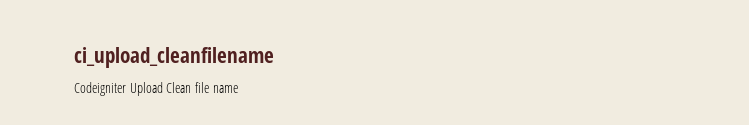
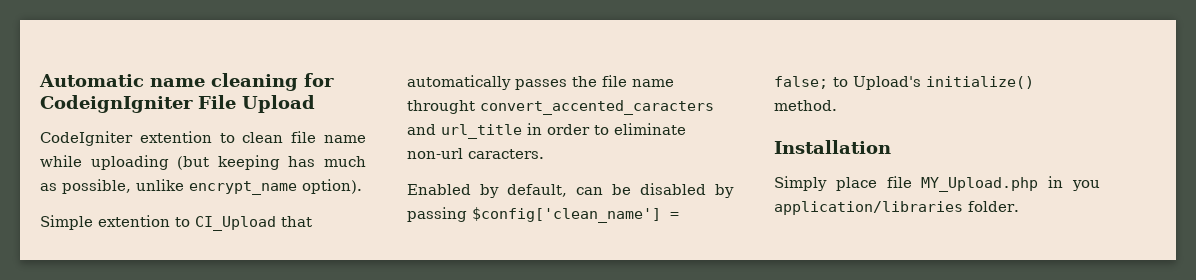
- ci_upload_cleanfilename
- Codeigniter Upload Clean file name
+ Automatic name cleaning for CodeignIgniter File Upload
+ CodeIgniter extention to clean file name while uploading (but keeping has much as possible, unlike encrypt_name option).
+ Simple extention to CI_Upload that automatically passes the file name throught convert_accented_caracters and url_title in order to eliminate non-url caracters.
+ Enabled by default, can be disabled by passing $config['clean_name'] = false; to Upload's initialize() method.
+ Installation
+ Simply place file MY_Upload.php in you application/libraries folder.

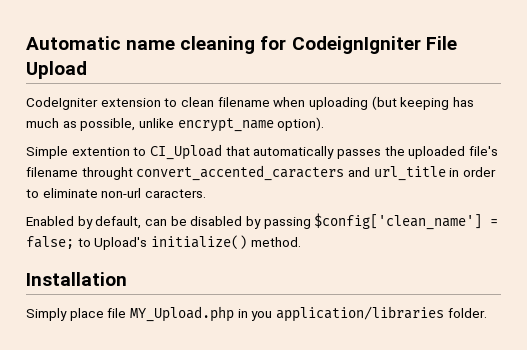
- CodeIgniter extention to clean file name while uploading (but keeping has much as possible, unlike encrypt_name option).
+ CodeIgniter extension to clean filename when uploading (but keeping has much as possible, unlike encrypt_name option).
- Simple extention to CI_Upload that automatically passes the file name throught convert_accented_caracters and url_title in order to eliminate non-url caracters.
+ Simple extention to CI_Upload that automatically passes the uploaded file's filename throught convert_accented_caracters and url_title in order to eliminate non-url caracters.

